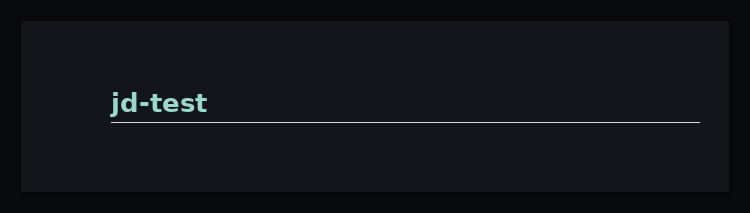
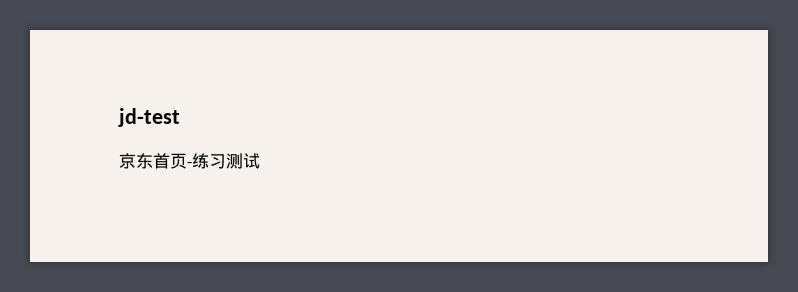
+ 京东首页-练习测试

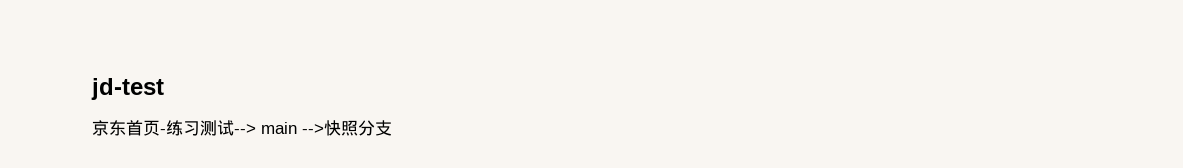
- 京东首页-练习测试
+ 京东首页-练习测试--> main -->快照分支

